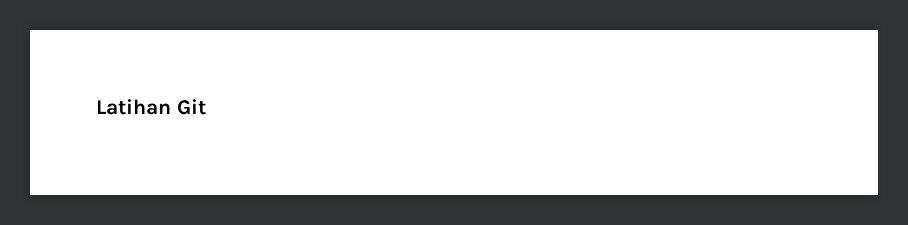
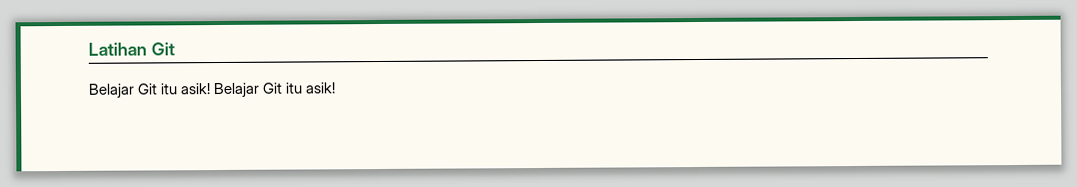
+ Belajar Git itu asik! Belajar Git itu asik!

